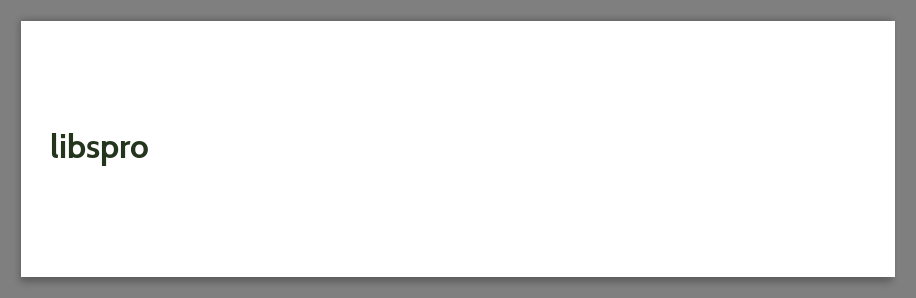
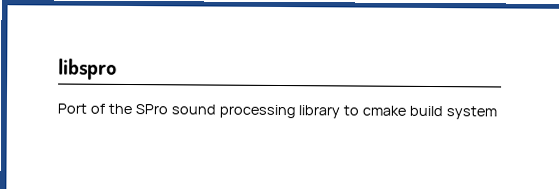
+ Port of the SPro sound processing library to cmake build system

